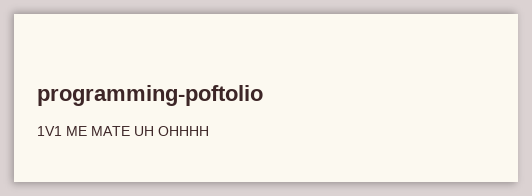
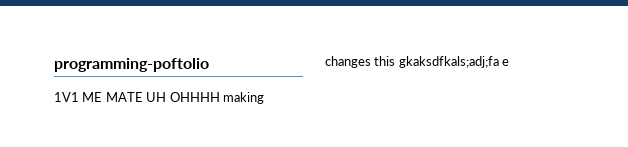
- 1V1 ME MATE UH OHHHH
+ 1V1 ME MATE UH OHHHH making changes this gkaksdfkals;adj;fa e

